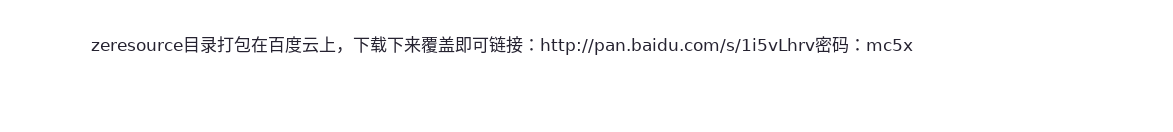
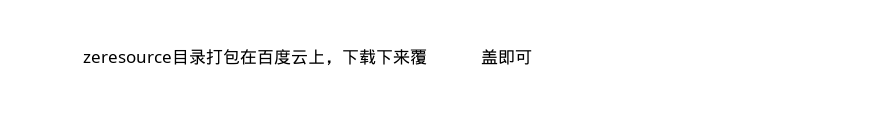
- zeresource目录打包在百度云上，下载下来覆盖即可链接：http://pan.baidu.com/s/1i5vLhrv密码：mc5x
+ zeresource目录打包在百度云上，下载下来覆盖即可

